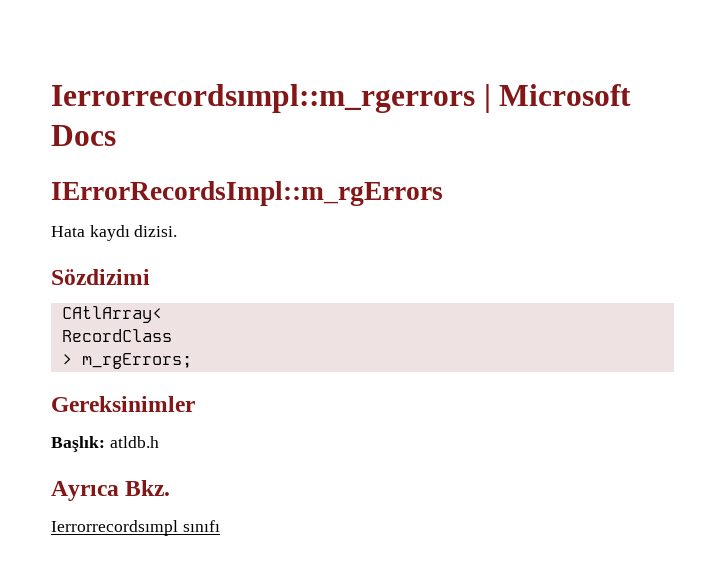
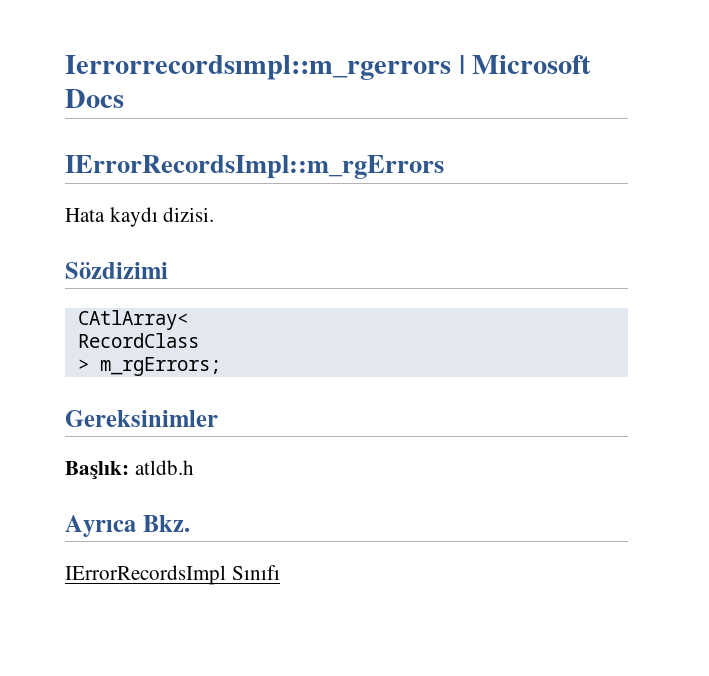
- Ierrorrecordsımpl sınıfı
+ IErrorRecordsImpl Sınıfı

